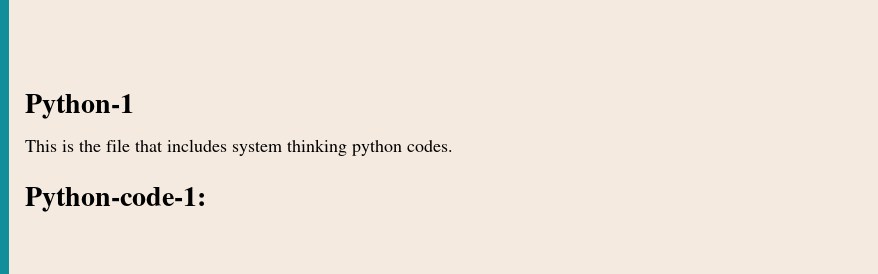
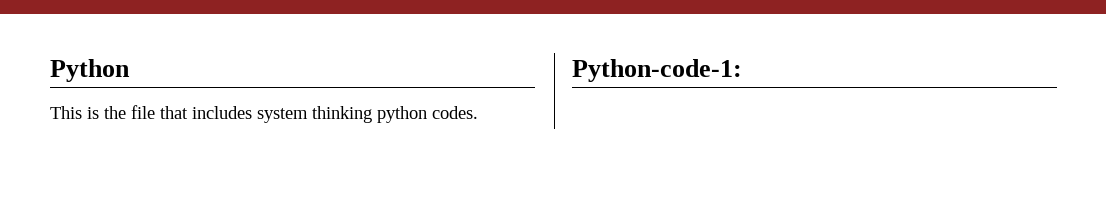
- Python-1
+ Python

